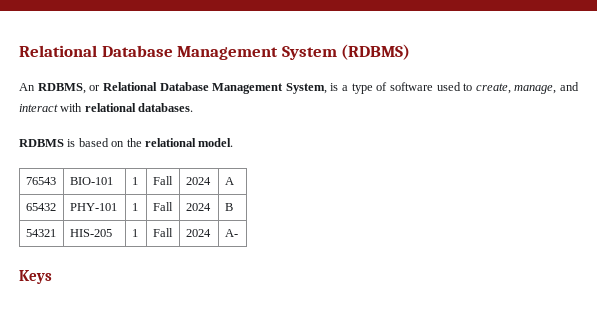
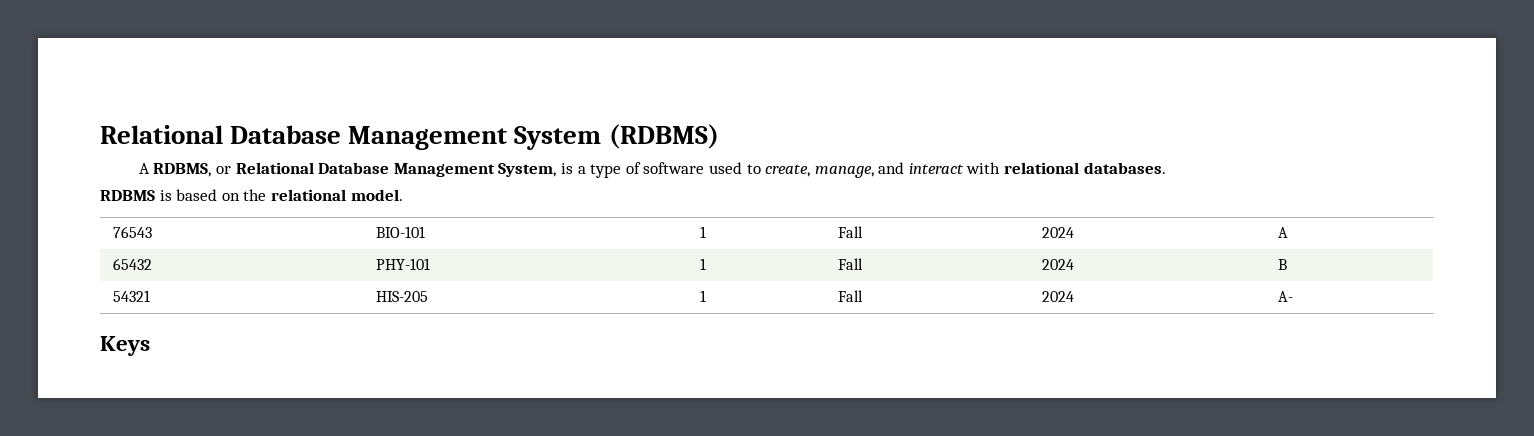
- An RDBMS, or Relational Database Management System, is a type of software used to create, manage, and interact with relational databases.
+ A RDBMS, or Relational Database Management System, is a type of software used to create, manage, and interact with relational databases.

